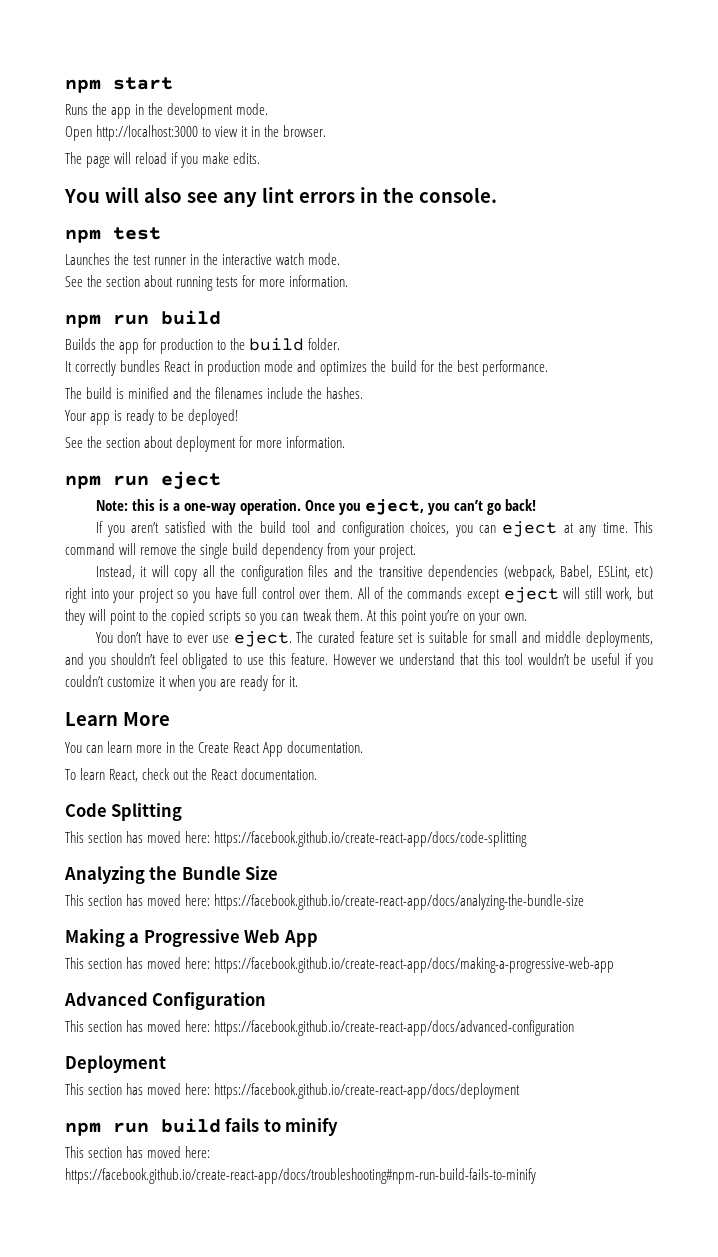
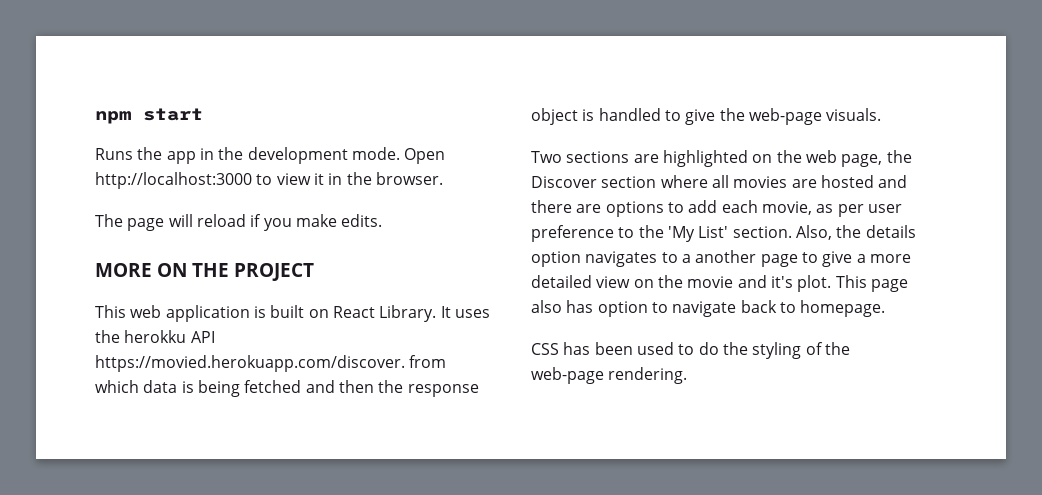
- Runs the app in the development mode.
- Open http://localhost:3000 to view it in the browser.
+ Runs the app in the development mode. Open http://localhost:3000 to view it in the browser.
- You will also see any lint errors in the console.
- npm test
- Launches the test runner in the interactive watch mode.
- See the section about running tests for more information.
- npm run build
- Builds the app for production to the build folder.
- It correctly bundles React in production mode and optimizes the build for the best performance.
- The build is minified and the filenames include the hashes.
- Your app is ready to be deployed!
- See the section about deployment for more information.
- npm run eject
- Note: this is a one-way operation. Once you eject, you can’t go back!
- If you aren’t satisfied with the build tool and configuration choices, you can eject at any time. This command will remove the single build dependency from your project.
- Instead, it will copy all the configuration files and the transitive dependencies (webpack, Babel, ESLint, etc) right into your project so you have full control over them. All of the commands except eject will still work, but they will point to the copied scripts so you can tweak them. At this point you’re on your own.
- You don’t have to ever use eject. The curated feature set is suitable for small and middle deployments, and you shouldn’t feel obligated to use this feature. However we understand that this tool wouldn’t be useful if you couldn’t customize it when you are ready for it.
- Learn More
- You can learn more in the Create React App documentation.
- To learn React, check out the React documentation.
- Code Splitting
- This section has moved here: https://facebook.github.io/create-react-app/docs/code-splitting
- Analyzing the Bundle Size
- This section has moved here: https://facebook.github.io/create-react-app/docs/analyzing-the-bundle-size
- Making a Progressive Web App
- This section has moved here: https://facebook.github.io/create-react-app/docs/making-a-progressive-web-app
- Advanced Configuration
- This section has moved here: https://facebook.github.io/create-react-app/docs/advanced-configuration
- Deployment
- This section has moved here: https://facebook.github.io/create-react-app/docs/deployment
- npm run build fails to minify
- This section has moved here: https://facebook.github.io/create-react-app/docs/troubleshooting#npm-run-build-fails-to-minify
+ MORE ON THE PROJECT
+ This web application is built on React Library. It uses the herokku API https://movied.herokuapp.com/discover. from which data is being fetched and then the response object is handled to give the web-page visuals.
+ Two sections are highlighted on the web page, the Discover section where all movies are hosted and there are options to add each movie, as per user preference to the 'My List' section. Also, the details option navigates to a another page to give a more detailed view on the movie and it's plot. This page also has option to navigate back to homepage.
+ CSS has been used to do the styling of the web-page rendering.

